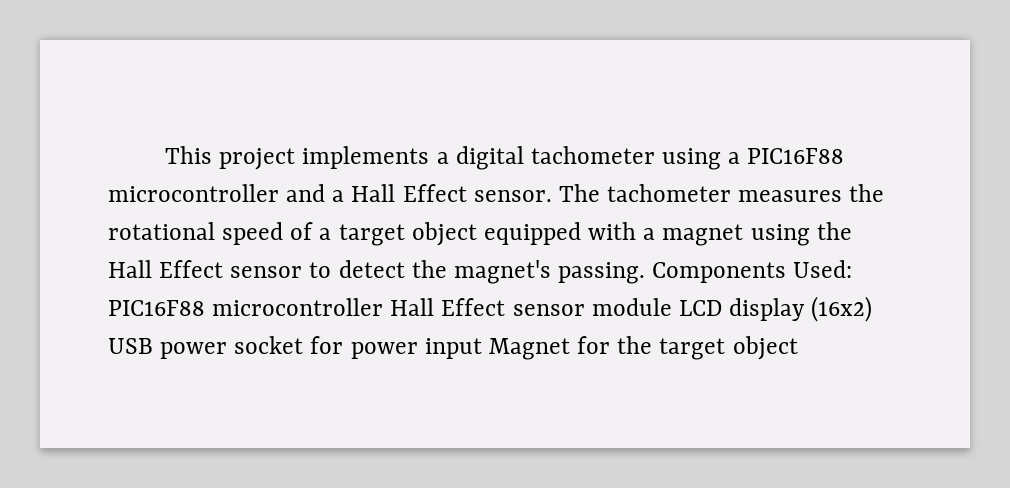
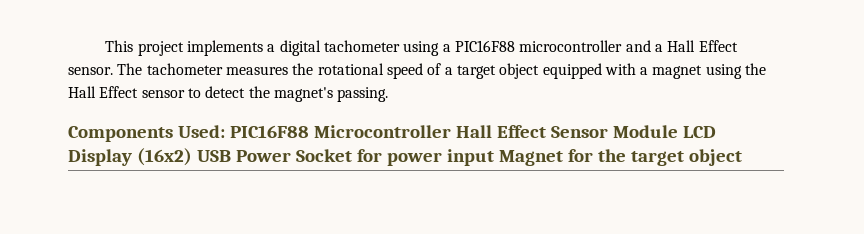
- The tachometer measures the rotational speed of a target object equipped with a magnet using the Hall Effect sensor to detect the magnet's passing. Components Used: PIC16F88 microcontroller Hall Effect sensor module LCD display (16x2) USB power socket for power input Magnet for the target object
+ The tachometer measures the rotational speed of a target object equipped with a magnet using the Hall Effect sensor to detect the magnet's passing.
+ Components Used: PIC16F88 Microcontroller Hall Effect Sensor Module LCD Display (16x2) USB Power Socket for power input Magnet for the target object

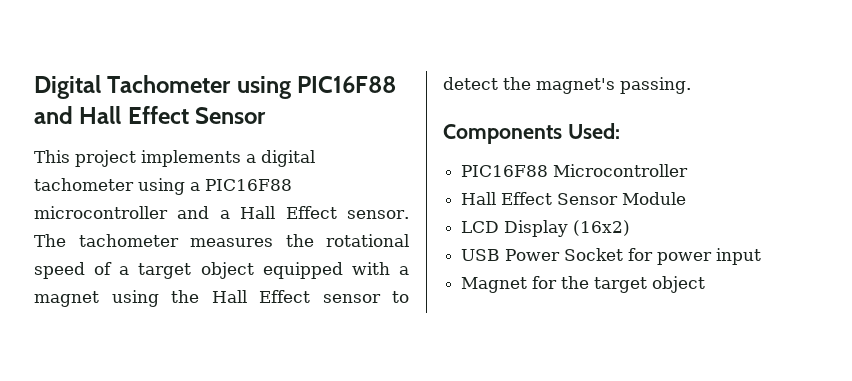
+ Digital Tachometer using PIC16F88 and Hall Effect Sensor
- Components Used: PIC16F88 Microcontroller Hall Effect Sensor Module LCD Display (16x2) USB Power Socket for power input Magnet for the target object
+ Components Used:
+ PIC16F88 Microcontroller
+ Hall Effect Sensor Module
+ LCD Display (16x2)
+ USB Power Socket for power input
+ Magnet for the target object

